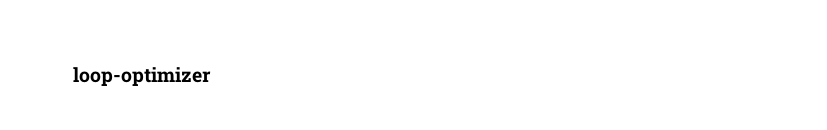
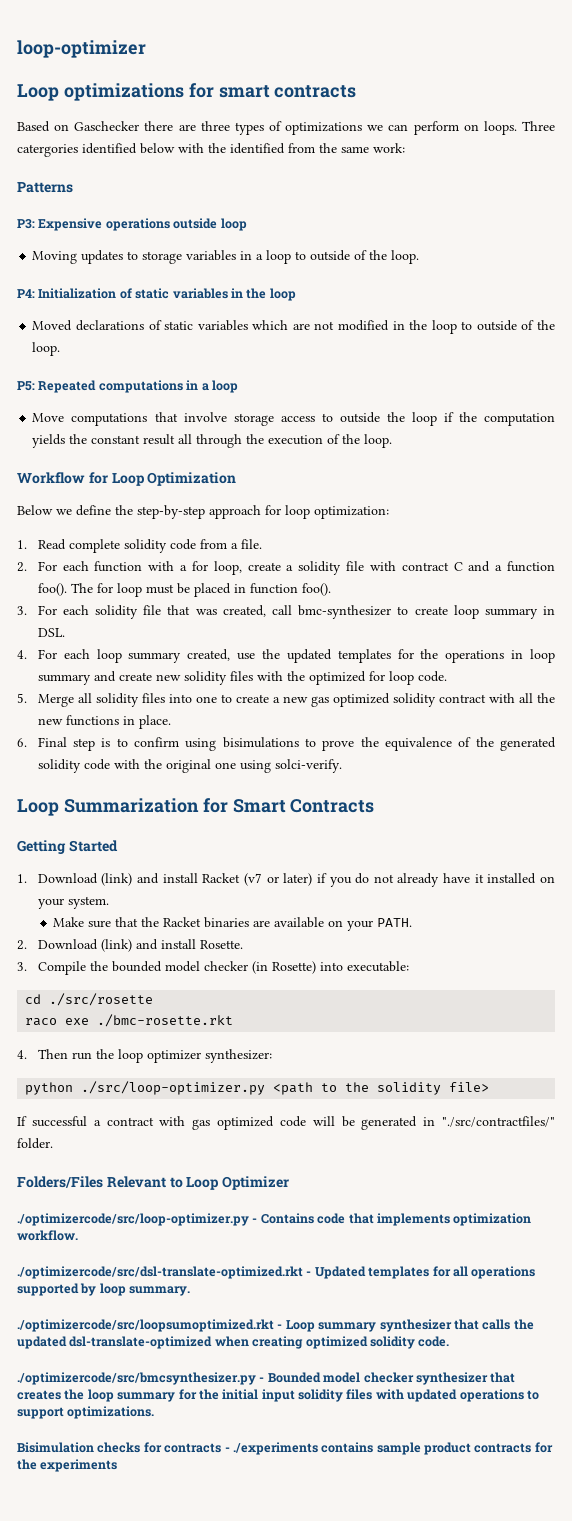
+ Loop optimizations for smart contracts
+ Based on Gaschecker there are three types of optimizations we can perform on loops. Three catergories identified below with the identified from the same work:
+ Patterns
+ P3: Expensive operations outside loop
+ Moving updates to storage variables in a loop to outside of the loop.
+ P4: Initialization of static variables in the loop
+ Moved declarations of static variables which are not modified in the loop to outside of the loop.
+ P5: Repeated computations in a loop
+ Move computations that involve storage access to outside the loop if the computation yields the constant result all through the execution of the loop.
+ Workflow for Loop Optimization
+ Below we define the step-by-step approach for loop optimization:
+ 1. Read complete solidity code from a file.
+ 2. For each function with a for loop, create a solidity file with contract C and a function foo(). The for loop must be placed in function foo().
+ 3. For each solidity file that was created, call bmc-synthesizer to create loop summary in DSL.
+ 4. For each loop summary created, use the updated templates for the operations in loop summary and create new solidity files with the optimized for loop code.
+ 5. Merge all solidity files into one to create a new gas optimized solidity contract with all the new functions in place.
+ 6. Final step is to confirm using bisimulations to prove the equivalence of the generated solidity code with the original one using solci-verify.
+ Loop Summarization for Smart Contracts
+ Getting Started
+ 1. Download (link) and install Racket (v7 or later) if you do not already have it installed on your system.
+ Make sure that the Racket binaries are available on your PATH.
+ 2. Download (link) and install Rosette.
+ 3. Compile the bounded model checker (in Rosette) into executable:
+ cd ./src/rosette
+ raco exe ./bmc-rosette.rkt
+ 4. Then run the loop optimizer synthesizer:
+ python ./src/loop-optimizer.py <path to the solidity file>
+ If successful a contract with gas optimized code will be generated in "./src/contractfiles/" folder.
+ Folders/Files Relevant to Loop Optimizer
+ ./optimizercode/src/loop-optimizer.py - Contains code that implements optimization workflow.
+ ./optimizercode/src/dsl-translate-optimized.rkt - Updated templates for all operations supported by loop summary.
+ ./optimizercode/src/loopsumoptimized.rkt - Loop summary synthesizer that calls the updated dsl-translate-optimized when creating optimized solidity code.
+ ./optimizercode/src/bmcsynthesizer.py - Bounded model checker synthesizer that creates the loop summary for the initial input solidity files with updated operations to support optimizations.
+ Bisimulation checks for contracts - ./experiments contains sample product contracts for the experiments

